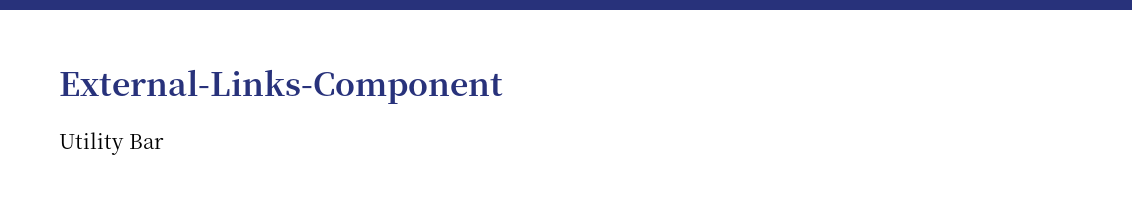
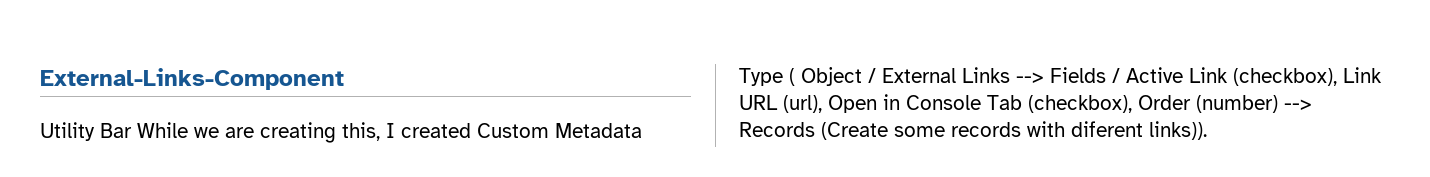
- Utility Bar
+ Utility Bar While we are creating this, I created Custom Metadata Type ( Object / External Links --> Fields / Active Link (checkbox), Link URL (url), Open in Console Tab (checkbox), Order (number) --> Records (Create some records with diferent links)).

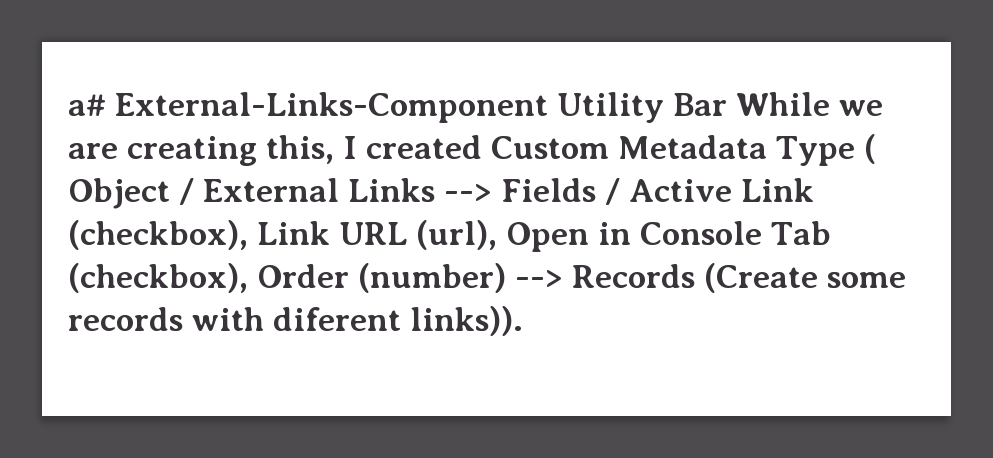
- External-Links-Component
- Utility Bar While we are creating this, I created Custom Metadata Type ( Object / External Links --> Fields / Active Link (checkbox), Link URL (url), Open in Console Tab (checkbox), Order (number) --> Records (Create some records with diferent links)).
+ a# External-Links-Component Utility Bar While we are creating this, I created Custom Metadata Type ( Object / External Links --> Fields / Active Link (checkbox), Link URL (url), Open in Console Tab (checkbox), Order (number) --> Records (Create some records with diferent links)).

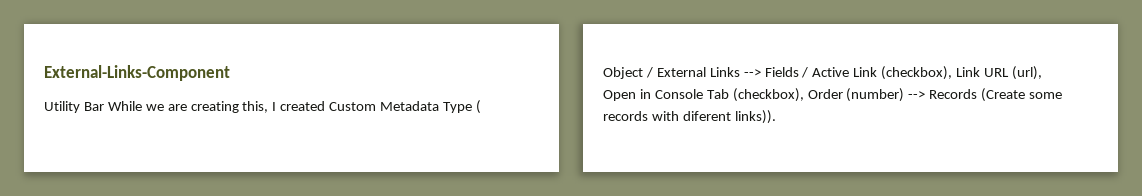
- a# External-Links-Component Utility Bar While we are creating this, I created Custom Metadata Type ( Object / External Links --> Fields / Active Link (checkbox), Link URL (url), Open in Console Tab (checkbox), Order (number) --> Records (Create some records with diferent links)).
+ External-Links-Component
+ Utility Bar While we are creating this, I created Custom Metadata Type ( Object / External Links --> Fields / Active Link (checkbox), Link URL (url), Open in Console Tab (checkbox), Order (number) --> Records (Create some records with diferent links)).

